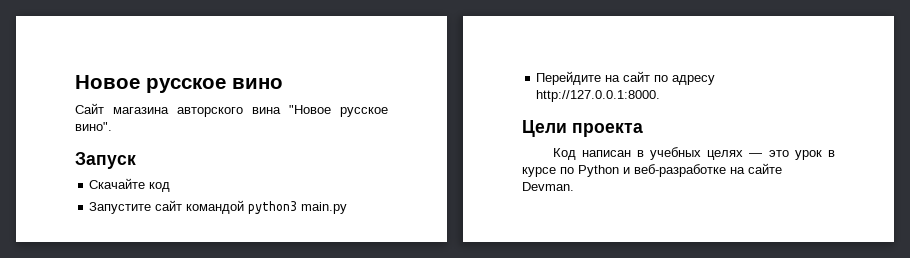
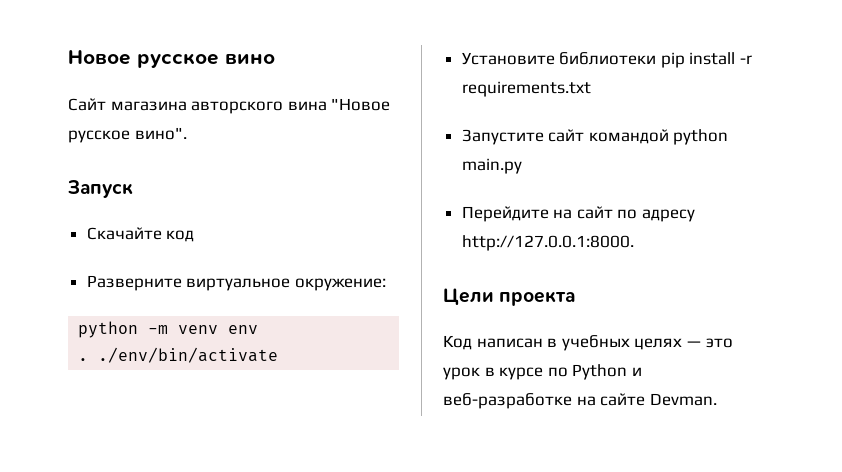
+ Разверните виртуальное окружение:
+ python -m venv env
+ . ./env/bin/activate
+ Установите библиотеки pip install -r requirements.txt
- Запустите сайт командой python3 main.py
+ Запустите сайт командой python main.py

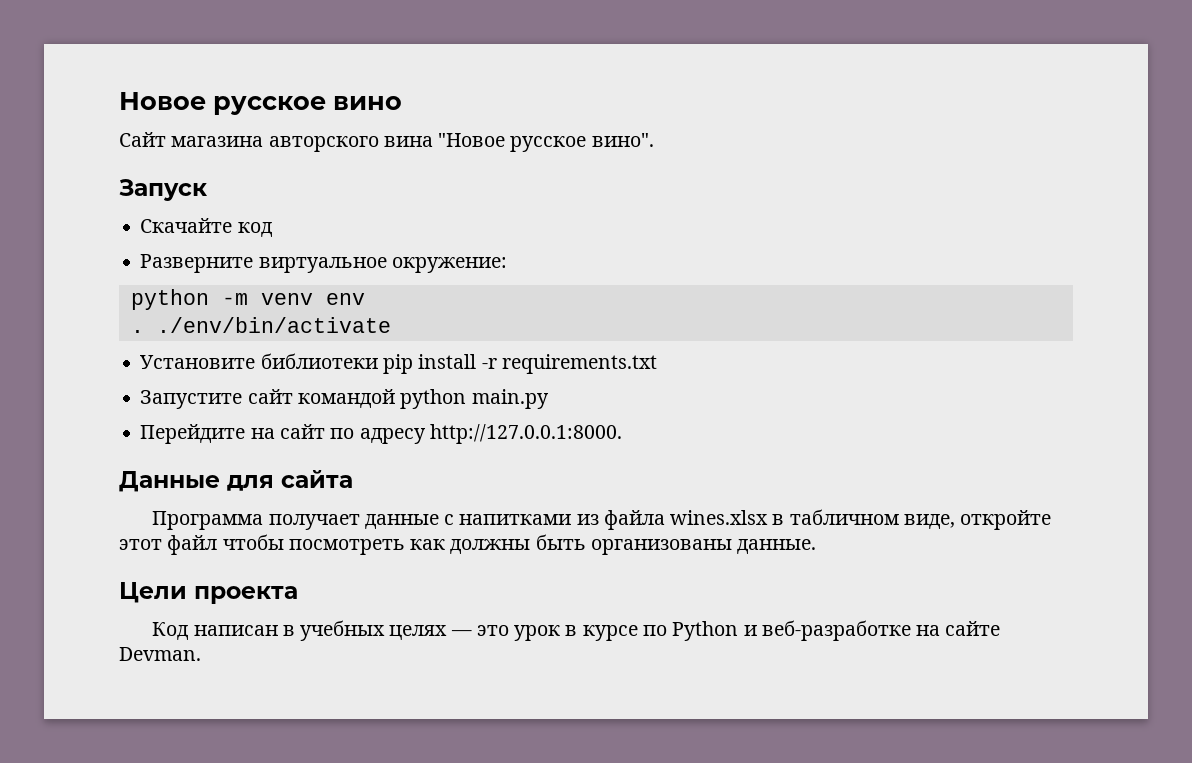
+ Данные для сайта
+ Программа получает данные с напитками из файла wines.xlsx в табличном виде, откройте этот файл чтобы посмотреть как должны быть организованы данные.

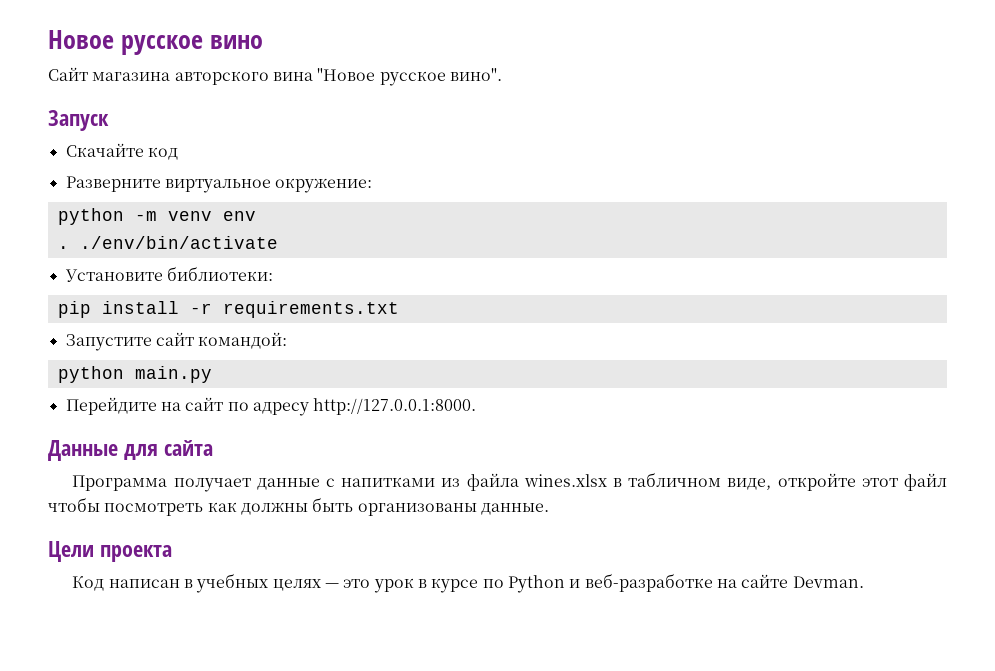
- Установите библиотеки pip install -r requirements.txt
+ Установите библиотеки:
+ pip install -r requirements.txt
- Запустите сайт командой python main.py
+ Запустите сайт командой:
+ python main.py

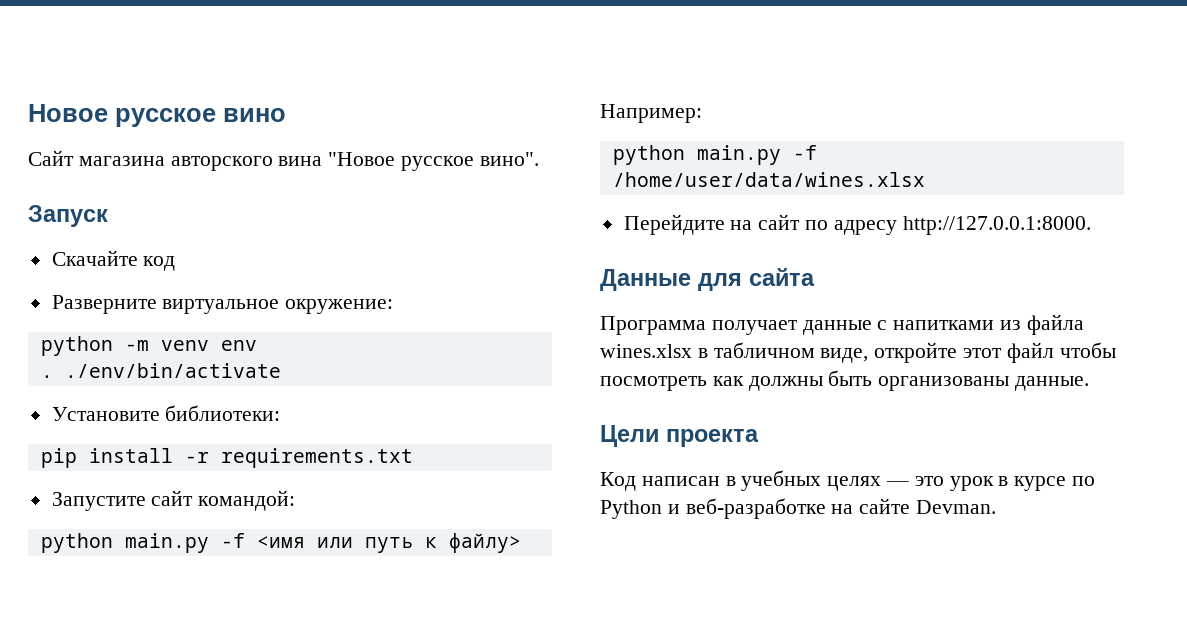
- python main.py
+ python main.py -f <имя или путь к файлу>
+ Например:
+ python main.py -f /home/user/data/wines.xlsx

